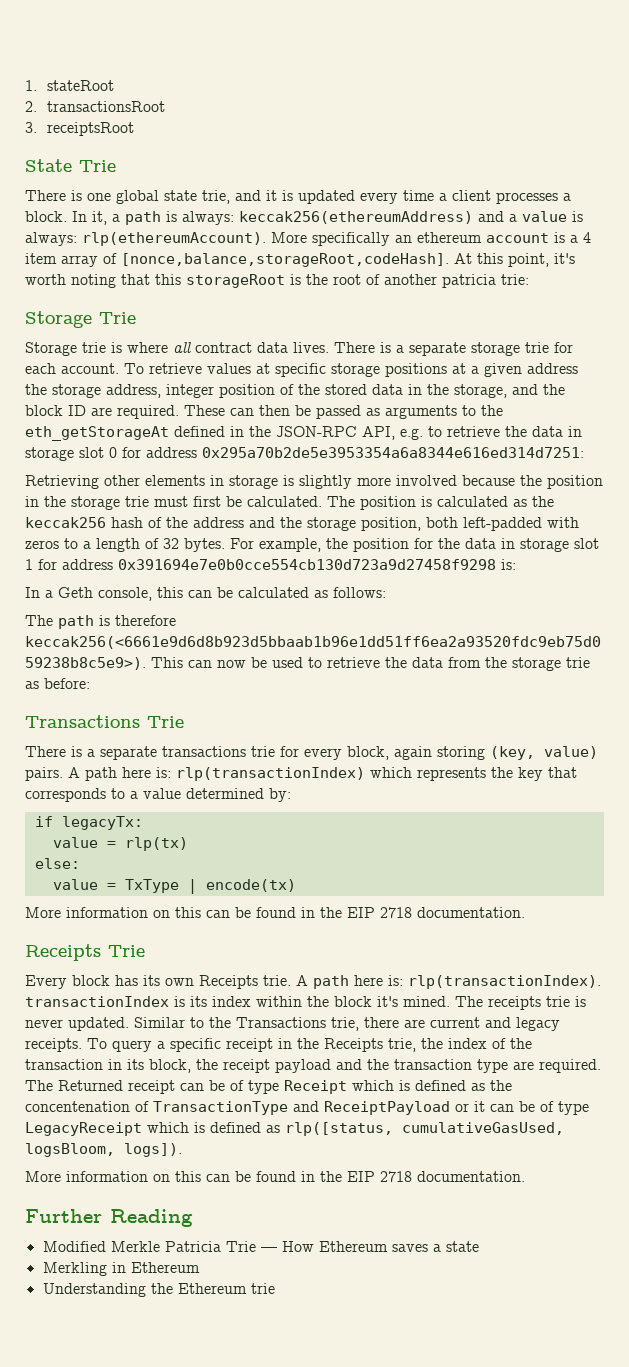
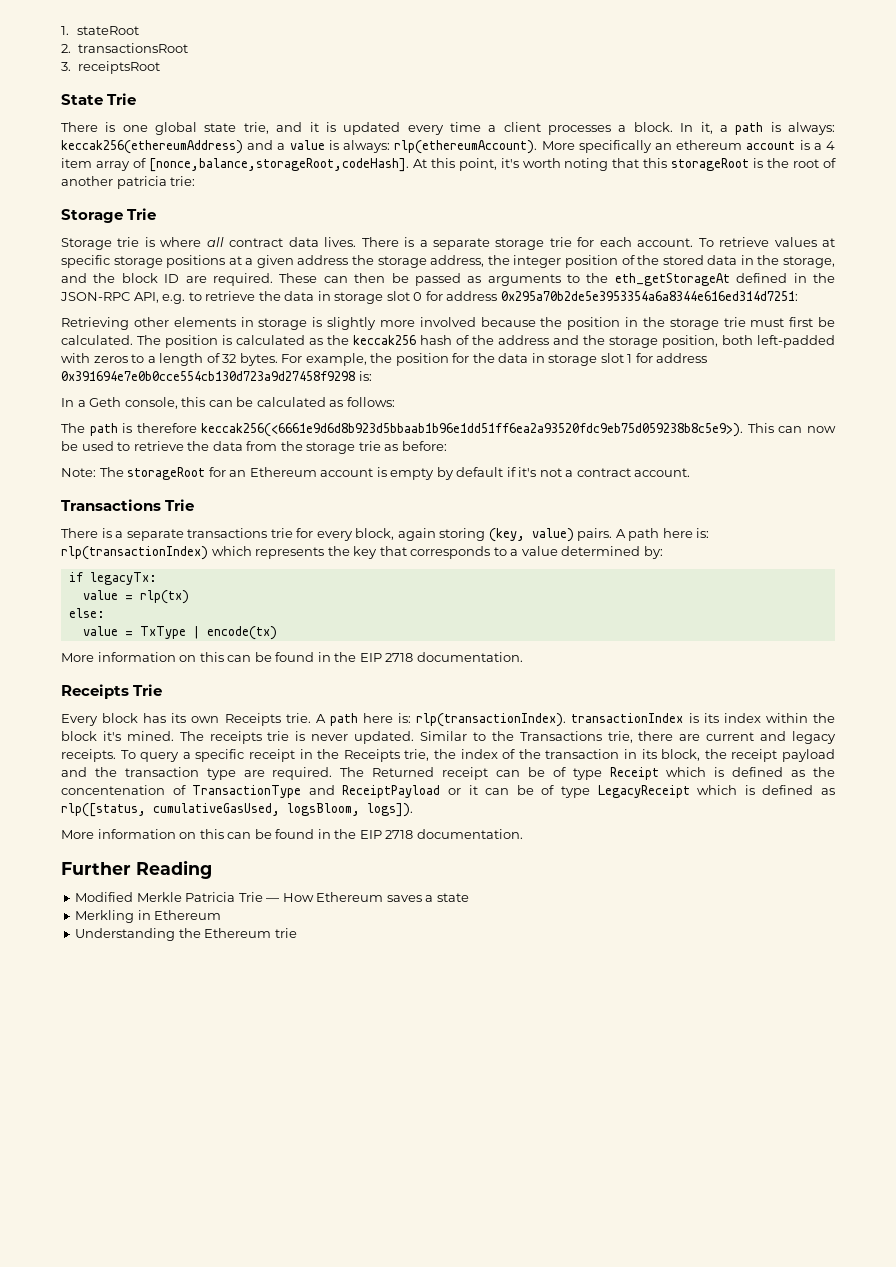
- To retrieve values at specific storage positions at a given address the storage address, integer position of the stored data in the storage, and the block ID are required.
+ To retrieve values at specific storage positions at a given address the storage address, the integer position of the stored data in the storage, and the block ID are required.
+ Note: The storageRoot for an Ethereum account is empty by default if it's not a contract account.

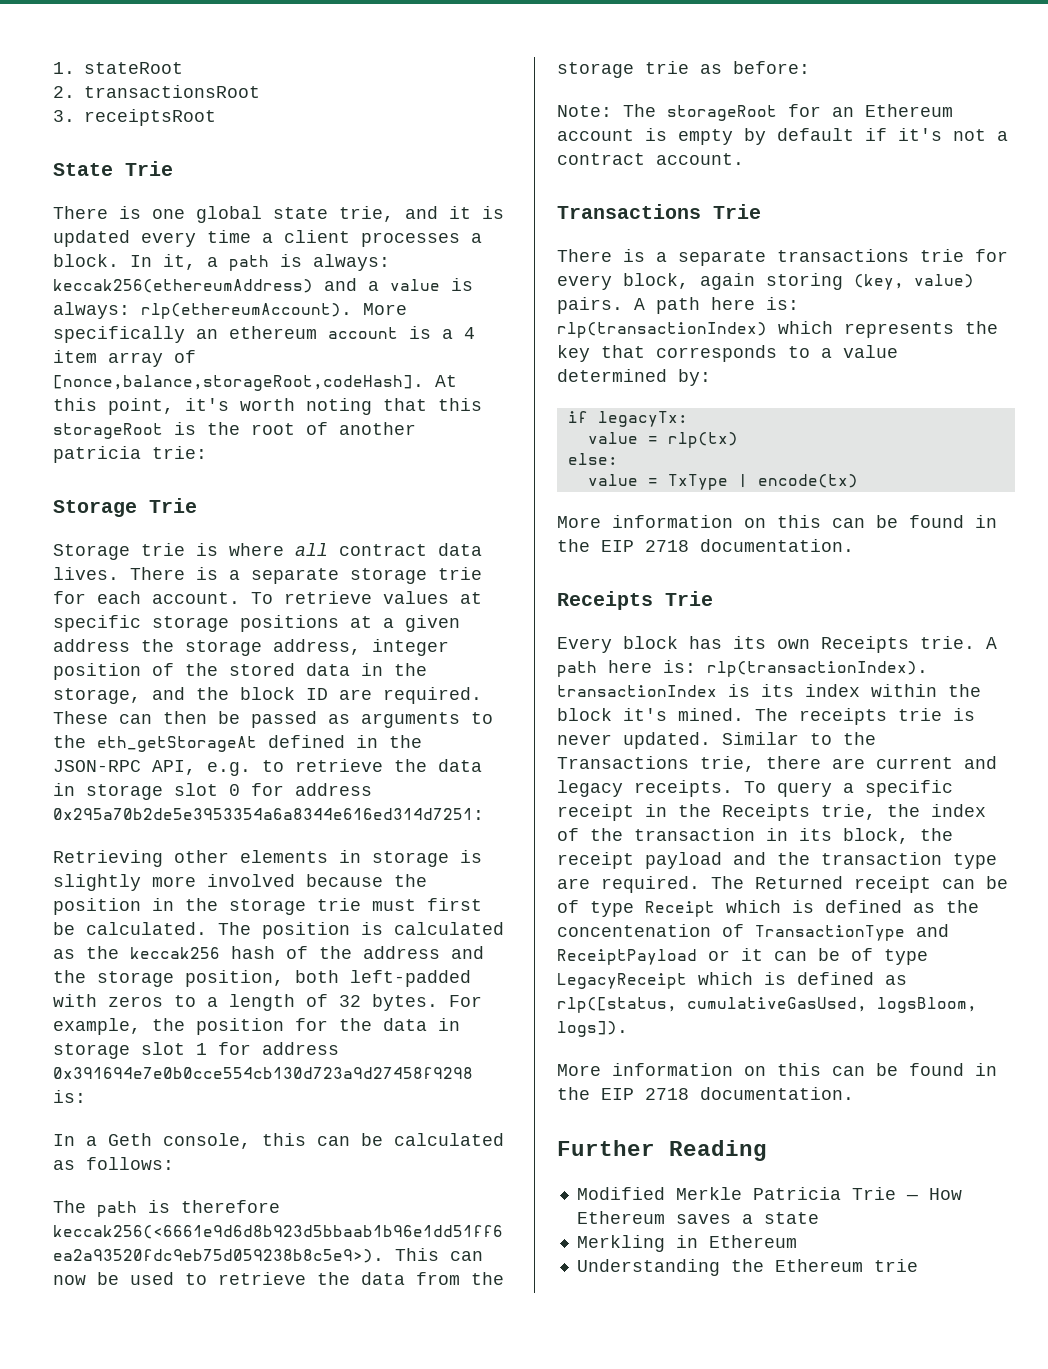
- To retrieve values at specific storage positions at a given address the storage address, the integer position of the stored data in the storage, and the block ID are required.
+ To retrieve values at specific storage positions at a given address the storage address, integer position of the stored data in the storage, and the block ID are required.

